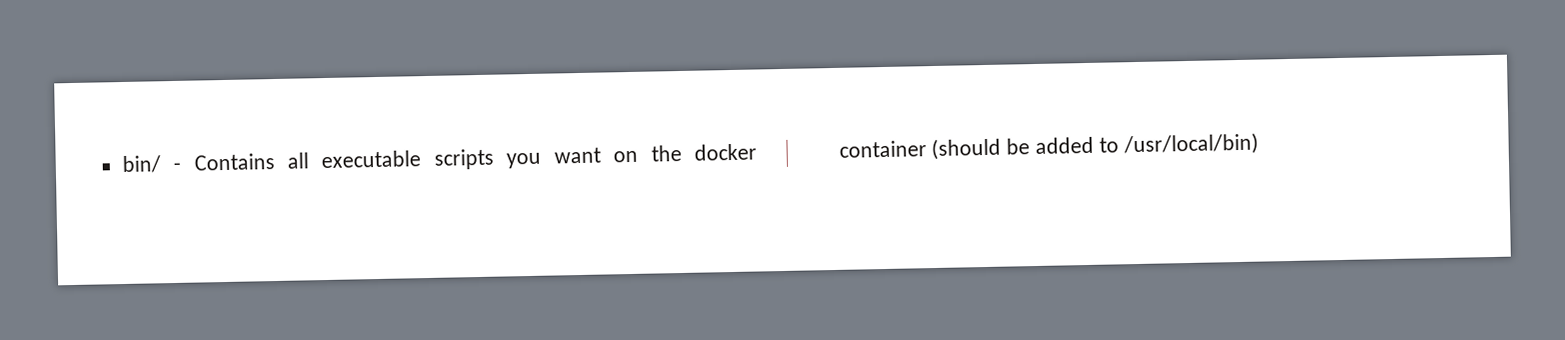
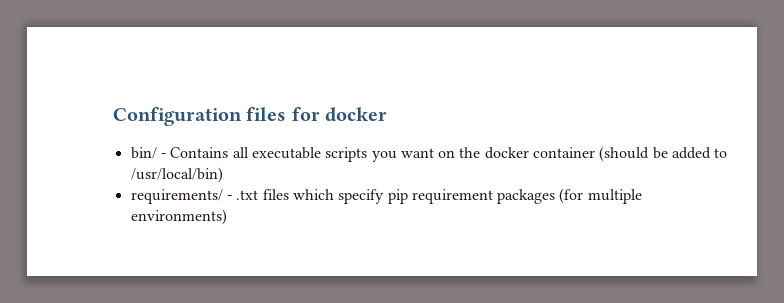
+ Configuration files for docker
+ requirements/ - .txt files which specify pip requirement packages (for multiple environments)

